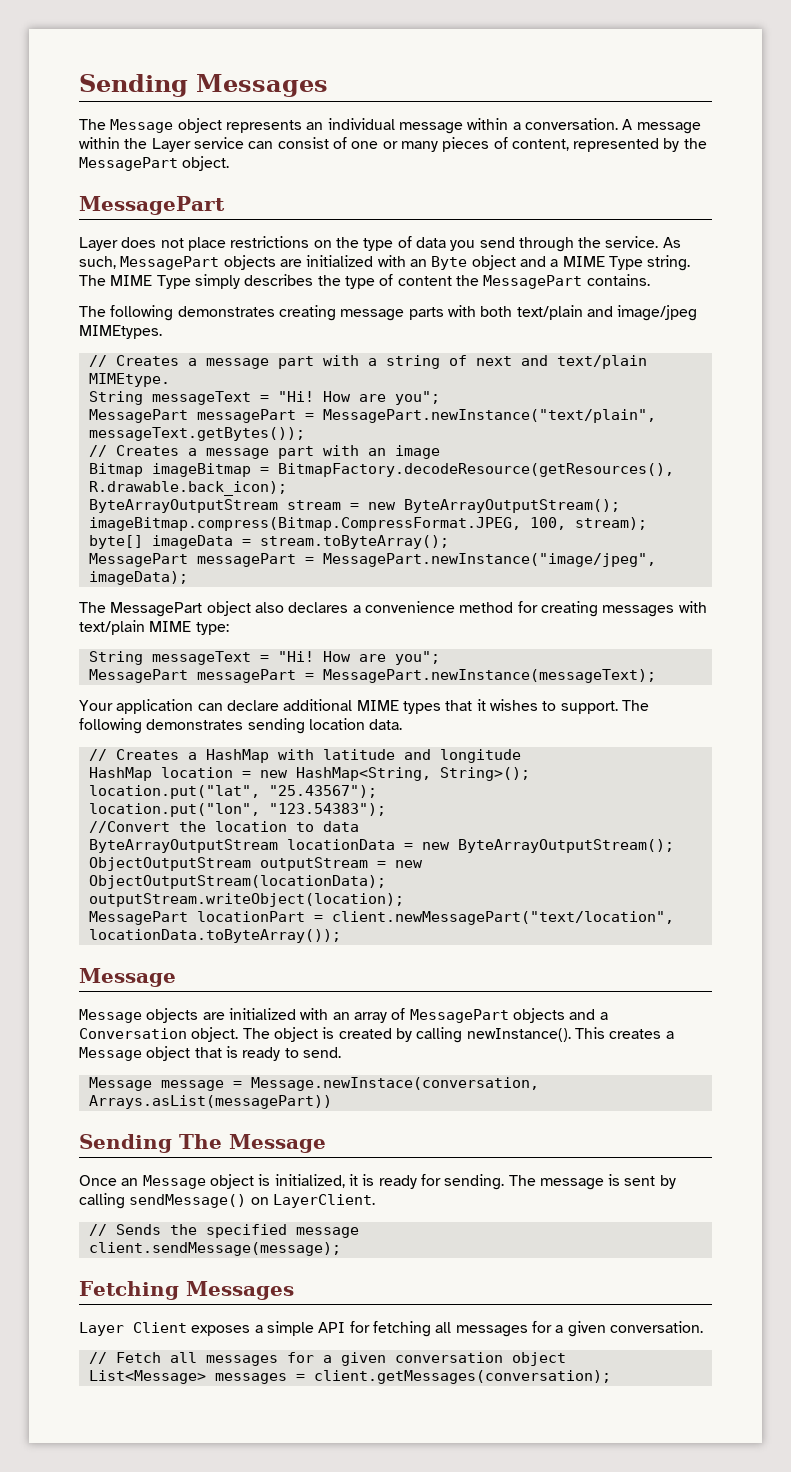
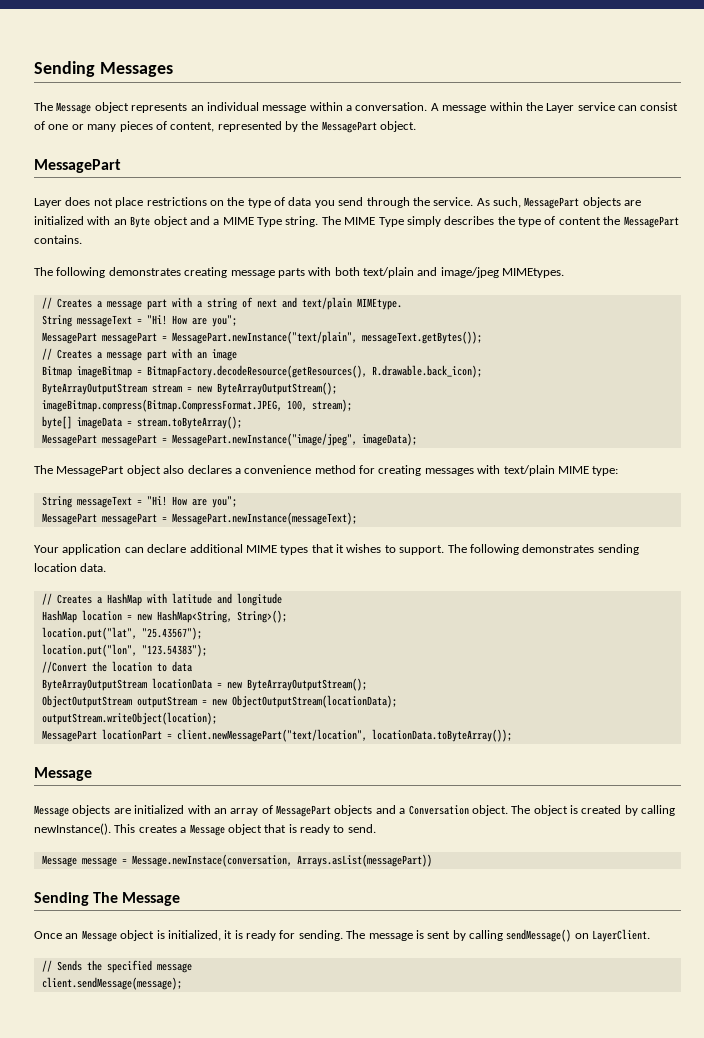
- Fetching Messages
- Layer Client exposes a simple API for fetching all messages for a given conversation.
- // Fetch all messages for a given conversation object
- List<Message> messages = client.getMessages(conversation);

